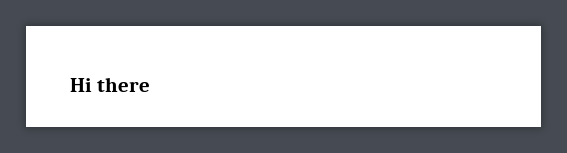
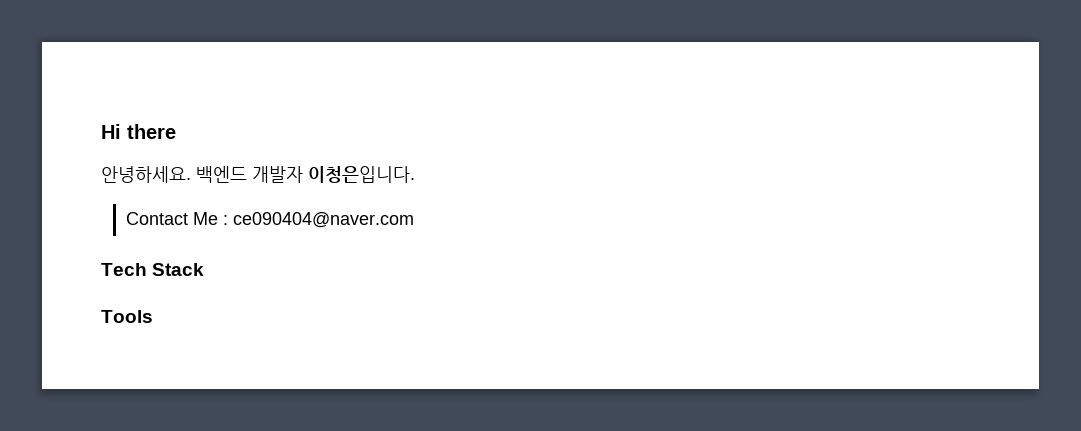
+ 안녕하세요. 백엔드 개발자 이청은입니다.
+ Contact Me : ce090404@naver.com
+ Tech Stack
+ Tools

